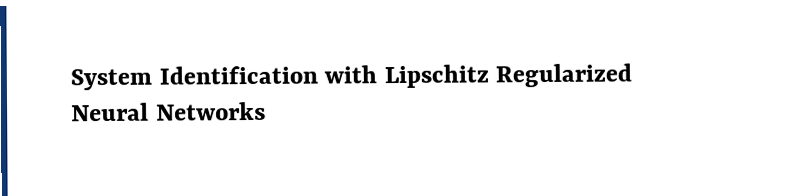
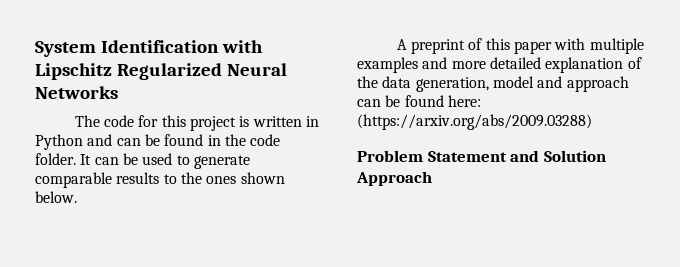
+ The code for this project is written in Python and can be found in the code folder. It can be used to generate comparable results to the ones shown below.
+ A preprint of this paper with multiple examples and more detailed explanation of the data generation, model and approach can be found here: (https://arxiv.org/abs/2009.03288)
+ Problem Statement and Solution Approach

